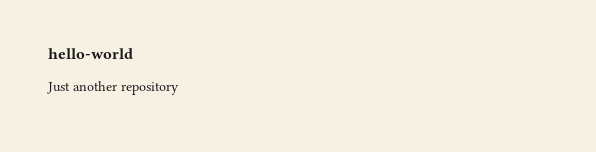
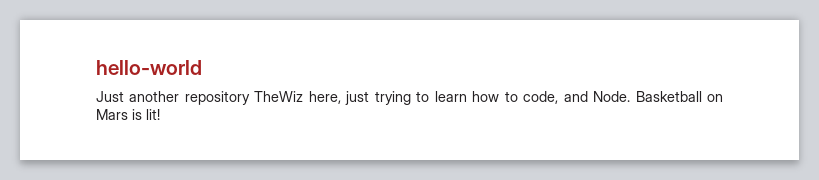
- Just another repository
+ Just another repository TheWiz here, just trying to learn how to code, and Node. Basketball on Mars is lit!

